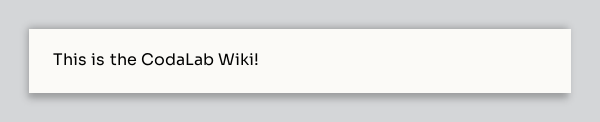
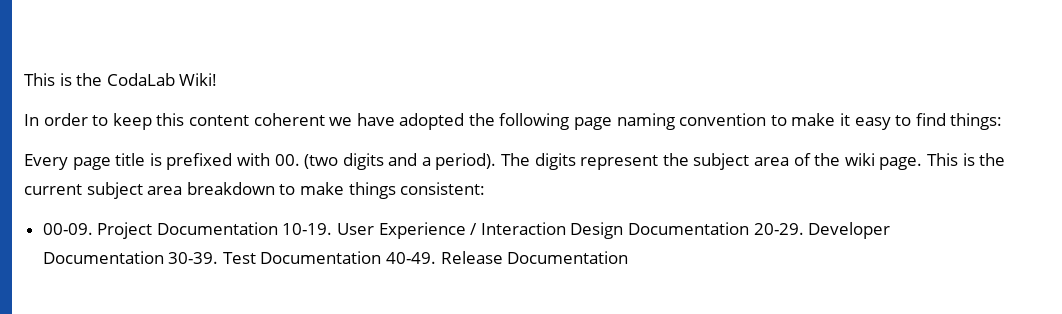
+ In order to keep this content coherent we have adopted the following page naming convention to make it easy to find things:
+ Every page title is prefixed with 00. (two digits and a period). The digits represent the subject area of the wiki page. This is the current subject area breakdown to make things consistent:
+ 00-09. Project Documentation 10-19. User Experience / Interaction Design Documentation 20-29. Developer Documentation 30-39. Test Documentation 40-49. Release Documentation

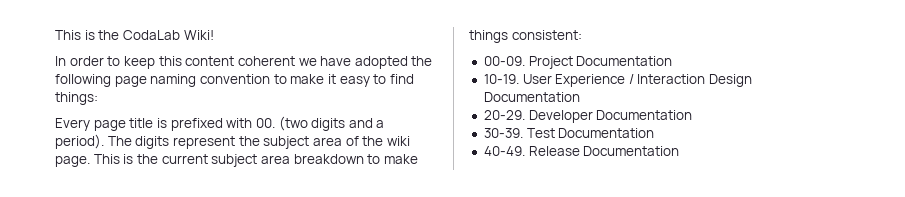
- Project Documentation 10-19.
+ Project Documentation
+ 10-19.
- User Experience / Interaction Design Documentation 20-29.
+ User Experience / Interaction Design Documentation
+ 20-29.
- Developer Documentation 30-39.
+ Developer Documentation
+ 30-39.
- Test Documentation 40-49.
+ Test Documentation
+ 40-49.

